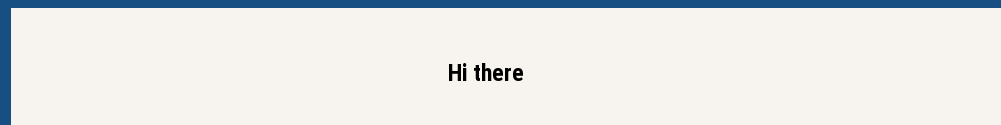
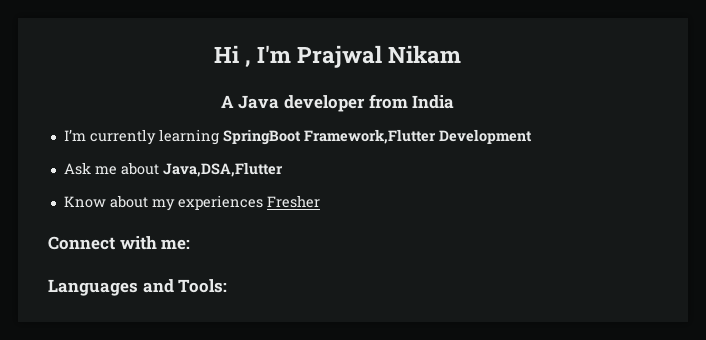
- Hi there
+ Hi , I'm Prajwal Nikam
+ A Java developer from India
+ I’m currently learning SpringBoot Framework,Flutter Development
+ Ask me about Java,DSA,Flutter
+ Know about my experiences Fresher
+ Connect with me:
+ Languages and Tools:

